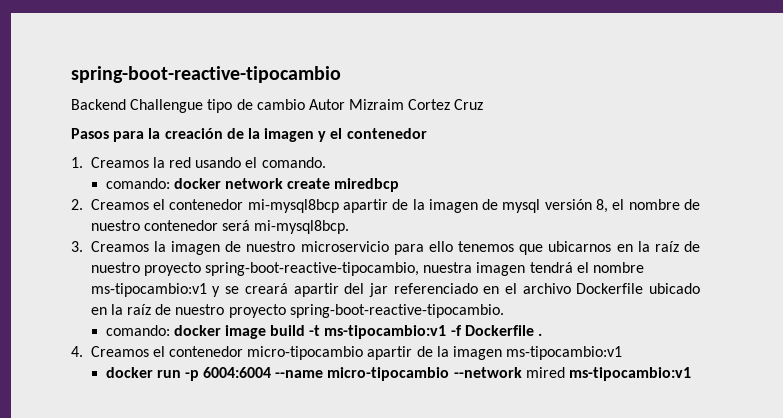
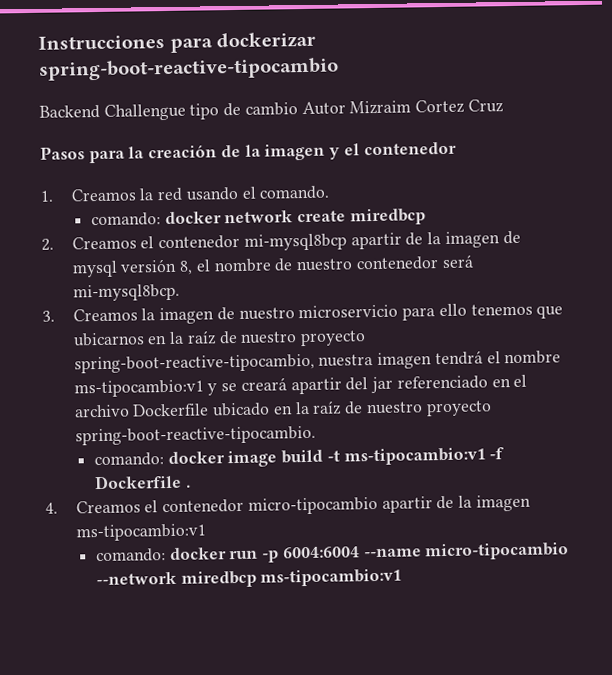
- spring-boot-reactive-tipocambio
+ Instrucciones para dockerizar spring-boot-reactive-tipocambio
- docker run -p 6004:6004 --name micro-tipocambio --network mired ms-tipocambio:v1
+ comando: docker run -p 6004:6004 --name micro-tipocambio --network miredbcp ms-tipocambio:v1

